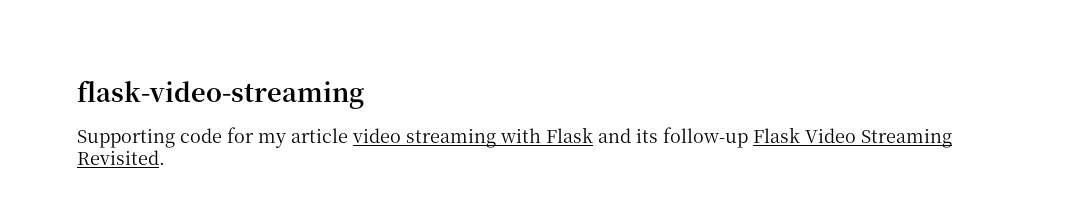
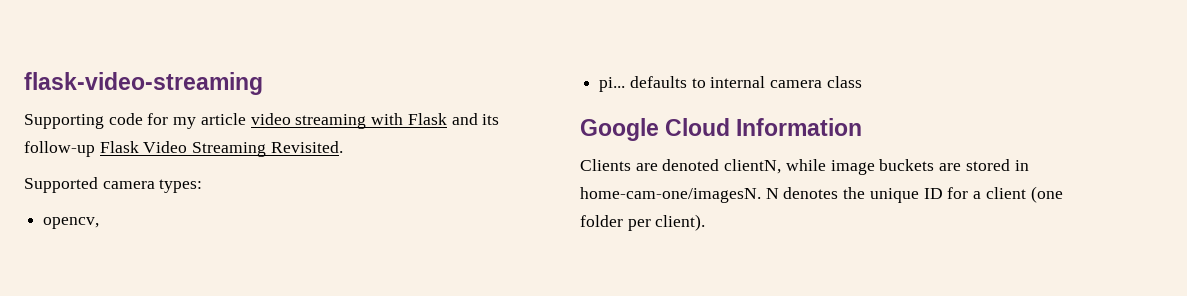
+ Supported camera types:
+ opencv,
+ pi... defaults to internal camera class
+ Google Cloud Information
+ Clients are denoted clientN, while image buckets are stored in home-cam-one/imagesN. N denotes the unique ID for a client (one folder per client).

